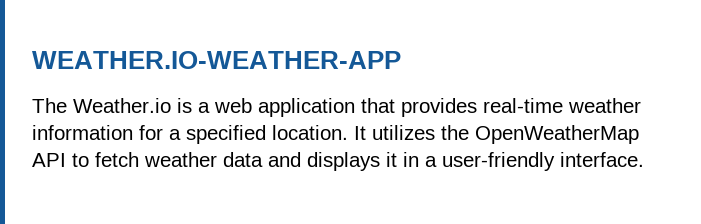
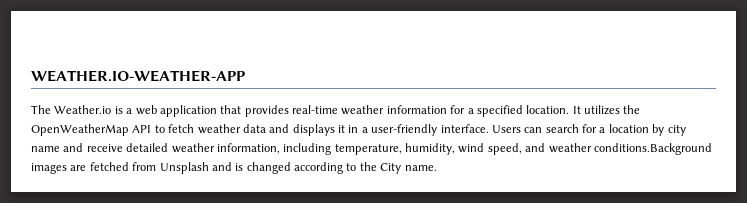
+ Users can search for a location by city name and receive detailed weather information, including temperature, humidity, wind speed, and weather conditions.Background images are fetched from Unsplash and is changed according to the City name.

